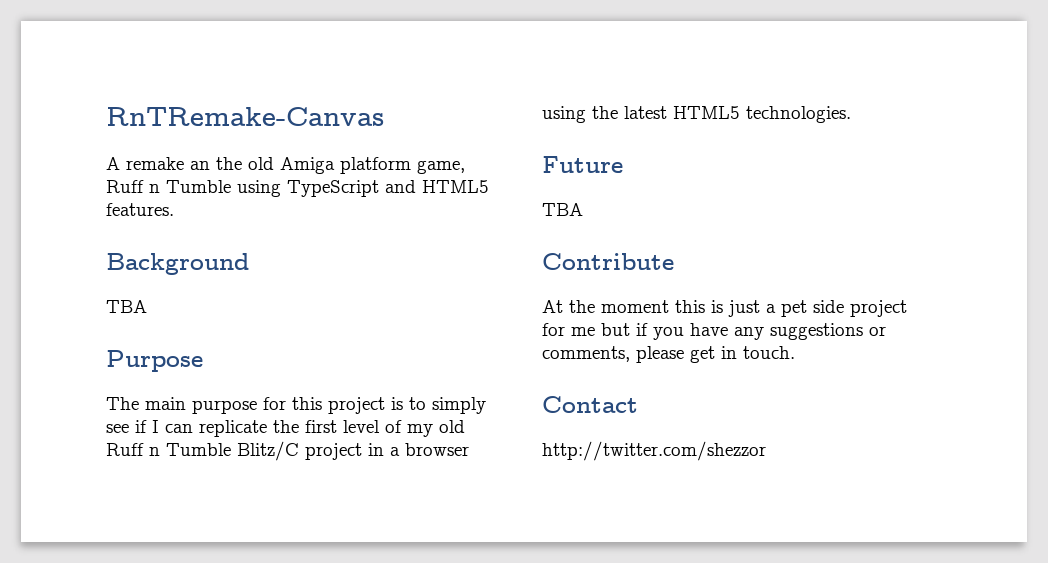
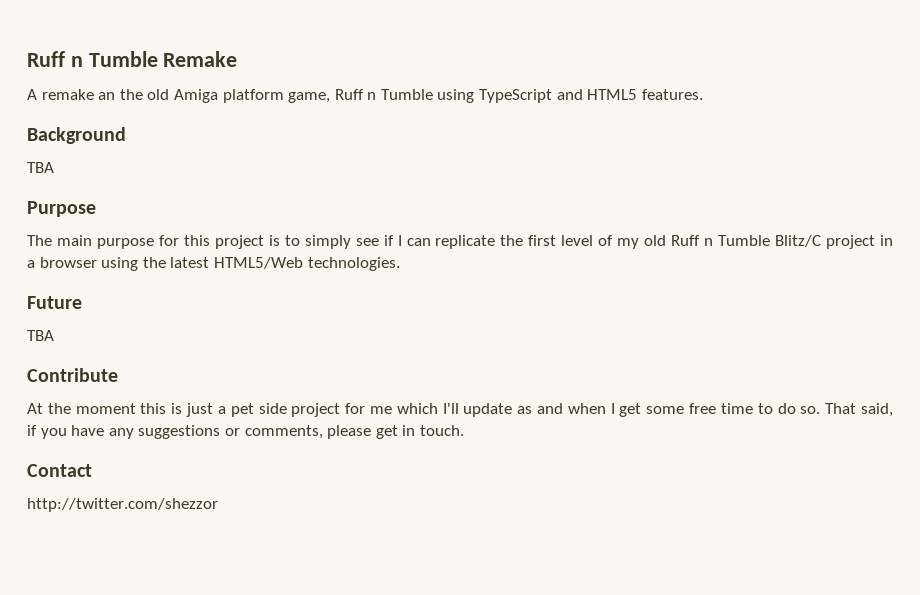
- RnTRemake-Canvas
+ Ruff n Tumble Remake
- The main purpose for this project is to simply see if I can replicate the first level of my old Ruff n Tumble Blitz/C project in a browser using the latest HTML5 technologies.
+ The main purpose for this project is to simply see if I can replicate the first level of my old Ruff n Tumble Blitz/C project in a browser using the latest HTML5/Web technologies.
- At the moment this is just a pet side project for me but if you have any suggestions or comments, please get in touch.
+ At the moment this is just a pet side project for me which I'll update as and when I get some free time to do so. That said, if you have any suggestions or comments, please get in touch.

